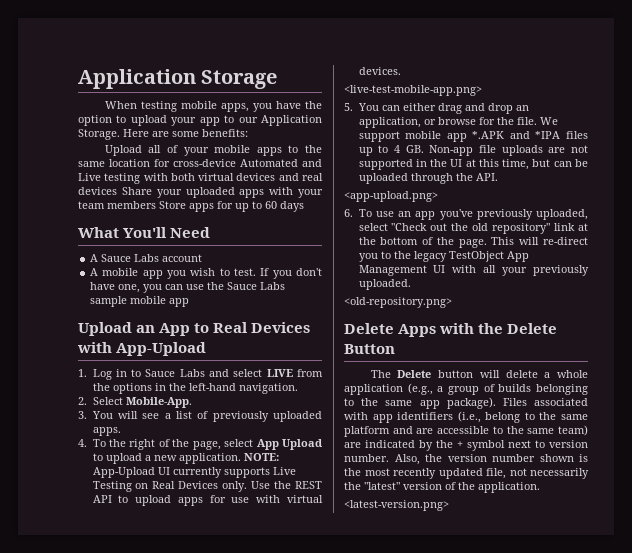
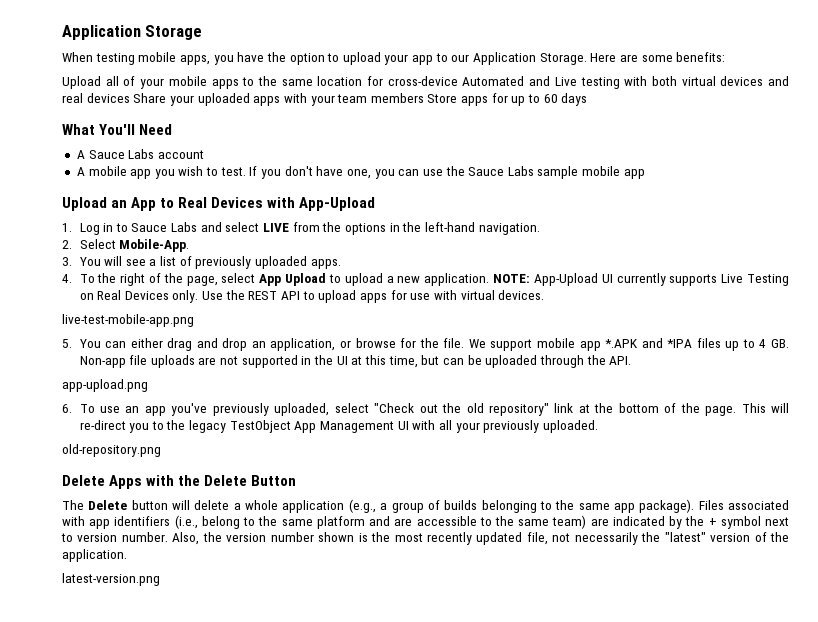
- <live-test-mobile-app.png>
+ live-test-mobile-app.png
- <app-upload.png>
+ app-upload.png
- <old-repository.png>
+ old-repository.png
- <latest-version.png>
+ latest-version.png

